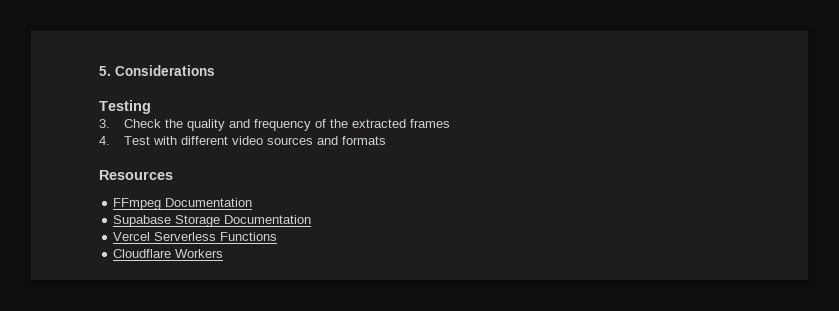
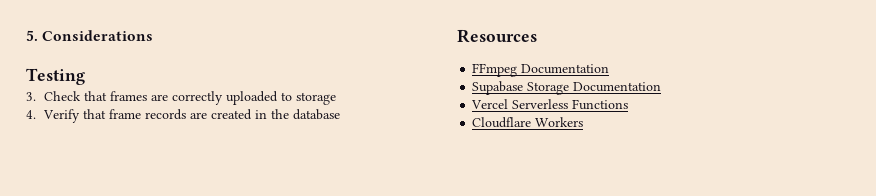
- 3. Check the quality and frequency of the extracted frames
- 4. Test with different video sources and formats
+ 3. Check that frames are correctly uploaded to storage
+ 4. Verify that frame records are created in the database

